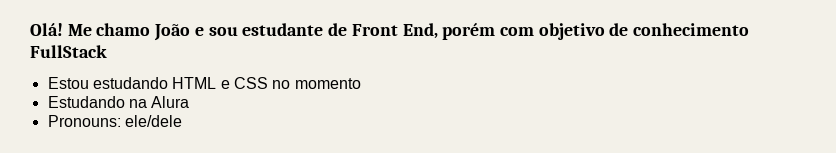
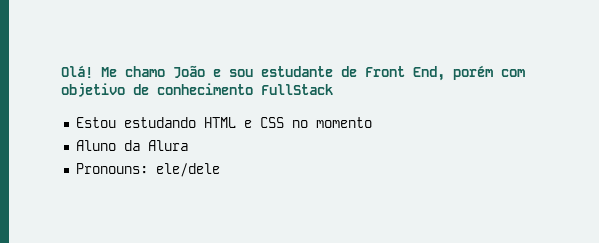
- Estudando na Alura
+ Aluno da Alura

